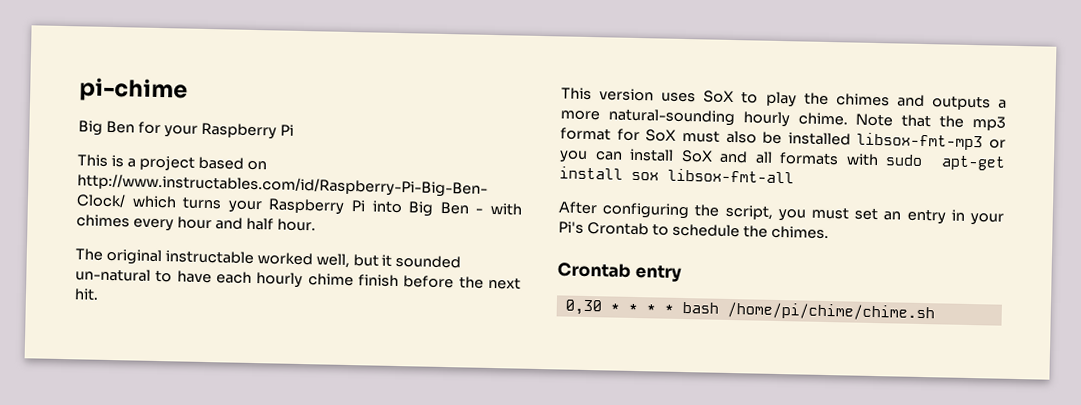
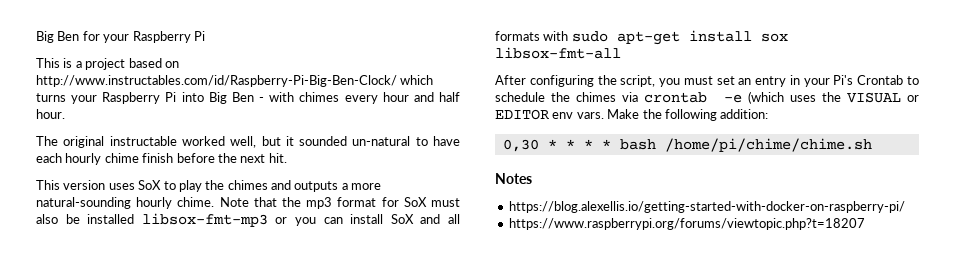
- pi-chime
- After configuring the script, you must set an entry in your Pi's Crontab to schedule the chimes.
- Crontab entry
+ After configuring the script, you must set an entry in your Pi's Crontab to schedule the chimes via crontab -e (which uses the VISUAL or EDITOR env vars. Make the following addition:
+ Notes
+ https://blog.alexellis.io/getting-started-with-docker-on-raspberry-pi/
+ https://www.raspberrypi.org/forums/viewtopic.php?t=18207

